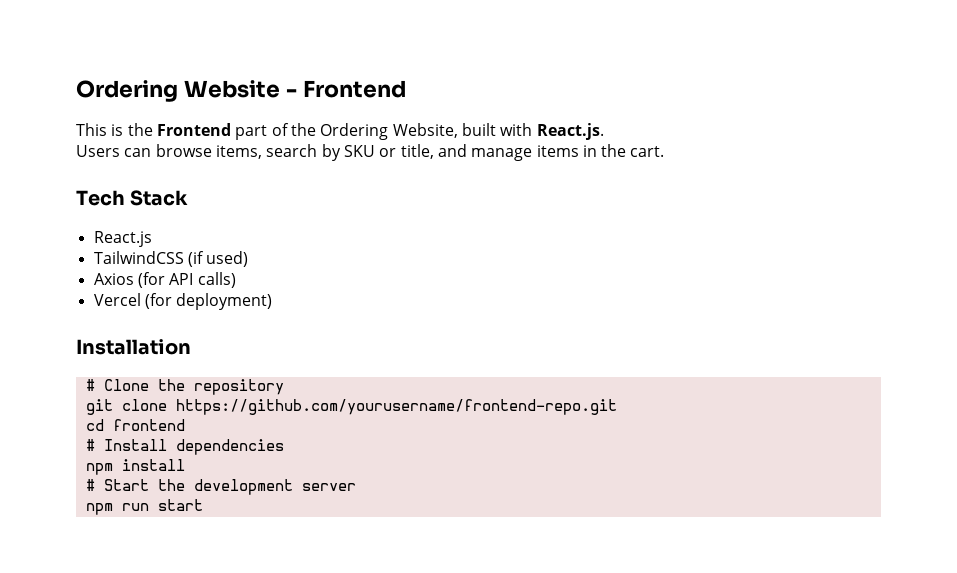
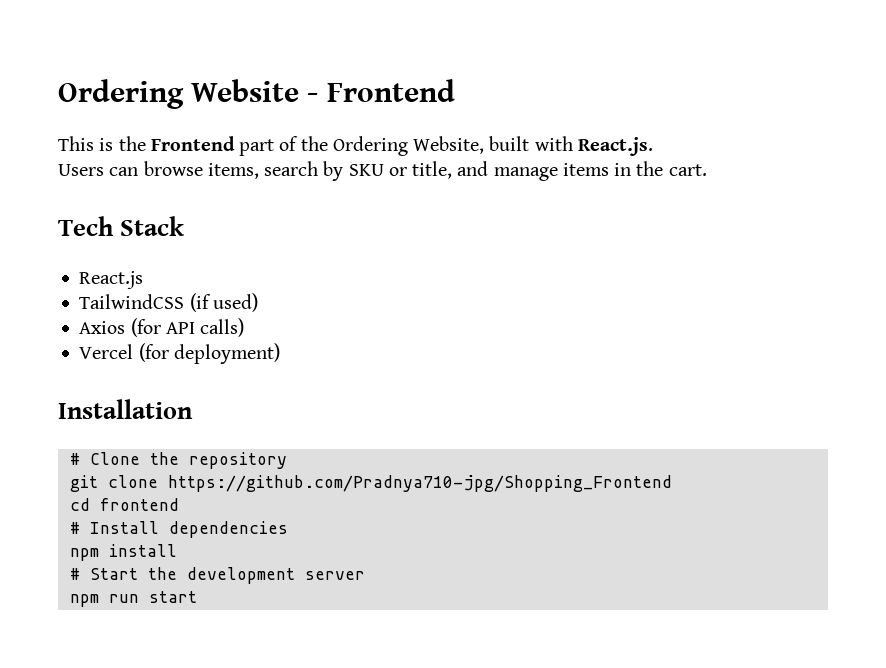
- git clone https://github.com/yourusername/frontend-repo.git
+ git clone https://github.com/Pradnya710-jpg/Shopping_Frontend

